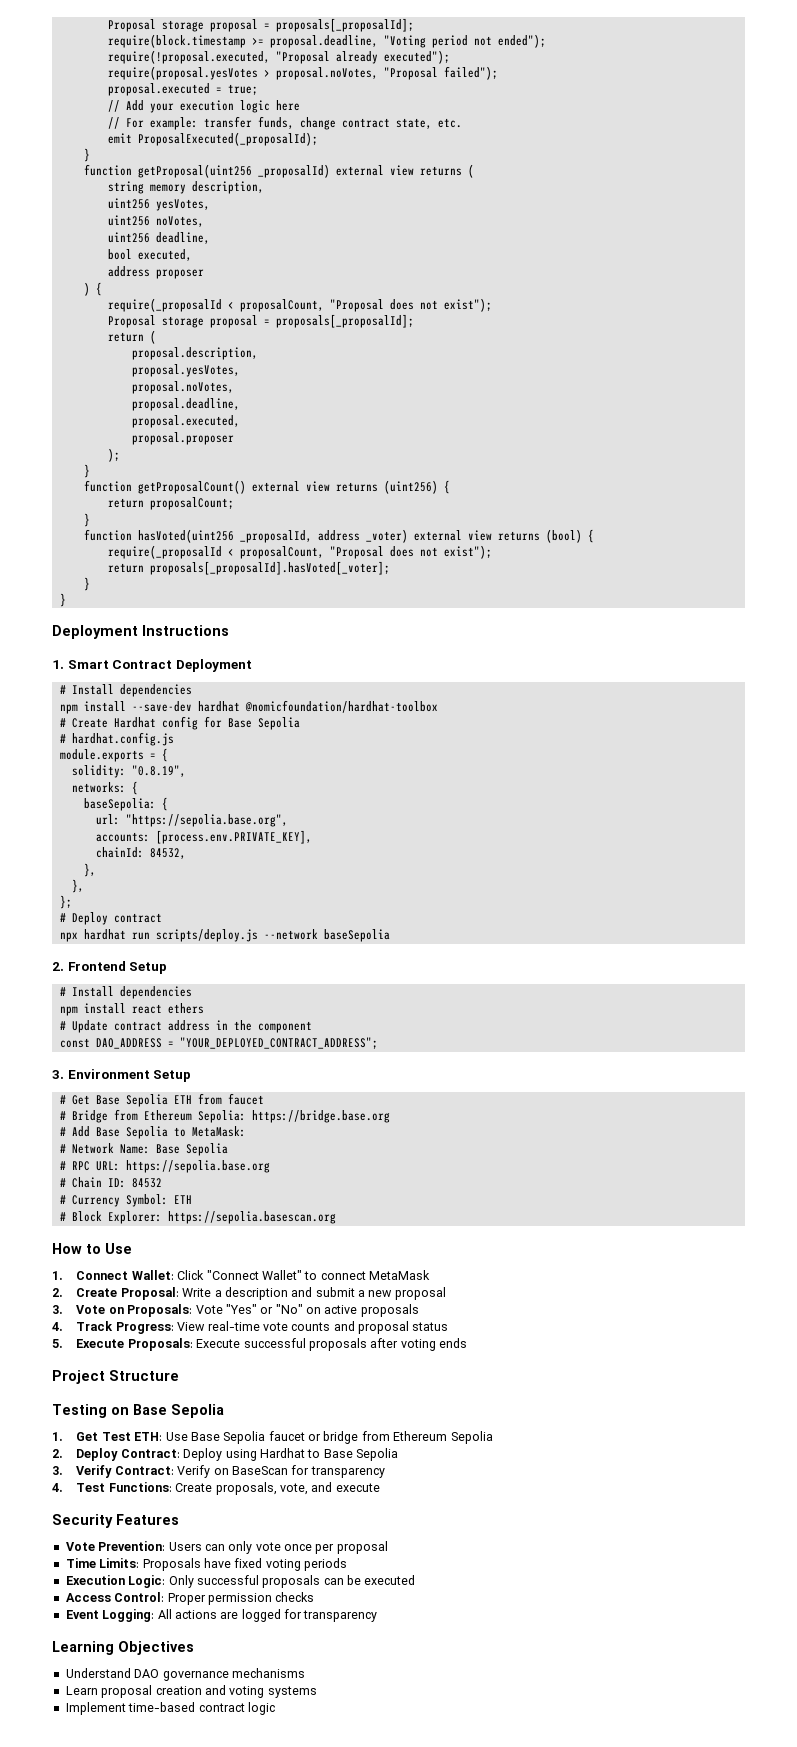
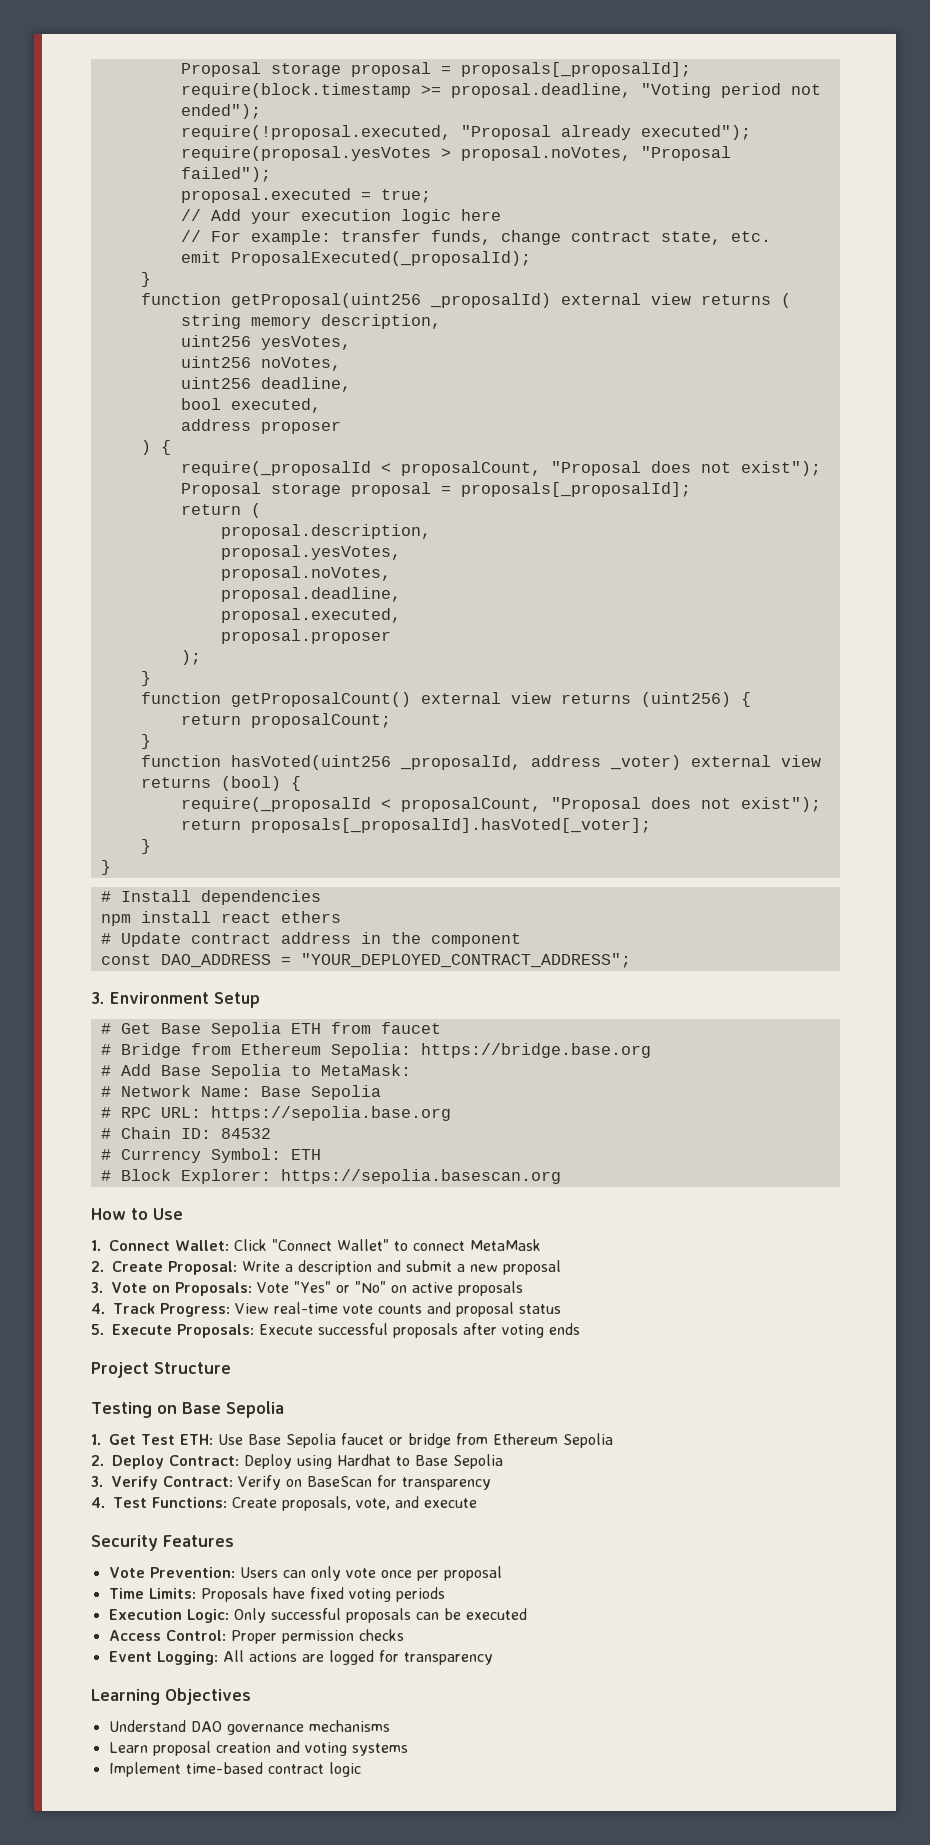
- Deployment Instructions
- 1. Smart Contract Deployment
- # Install dependencies
- npm install --save-dev hardhat @nomicfoundation/hardhat-toolbox
- # Create Hardhat config for Base Sepolia
- # hardhat.config.js
- module.exports = {
- solidity: "0.8.19",
- networks: {
- baseSepolia: {
- url: "https://sepolia.base.org",
- accounts: [process.env.PRIVATE_KEY],
- chainId: 84532,
- },
- },
- };
- # Deploy contract
- npx hardhat run scripts/deploy.js --network baseSepolia
- 2. Frontend Setup

